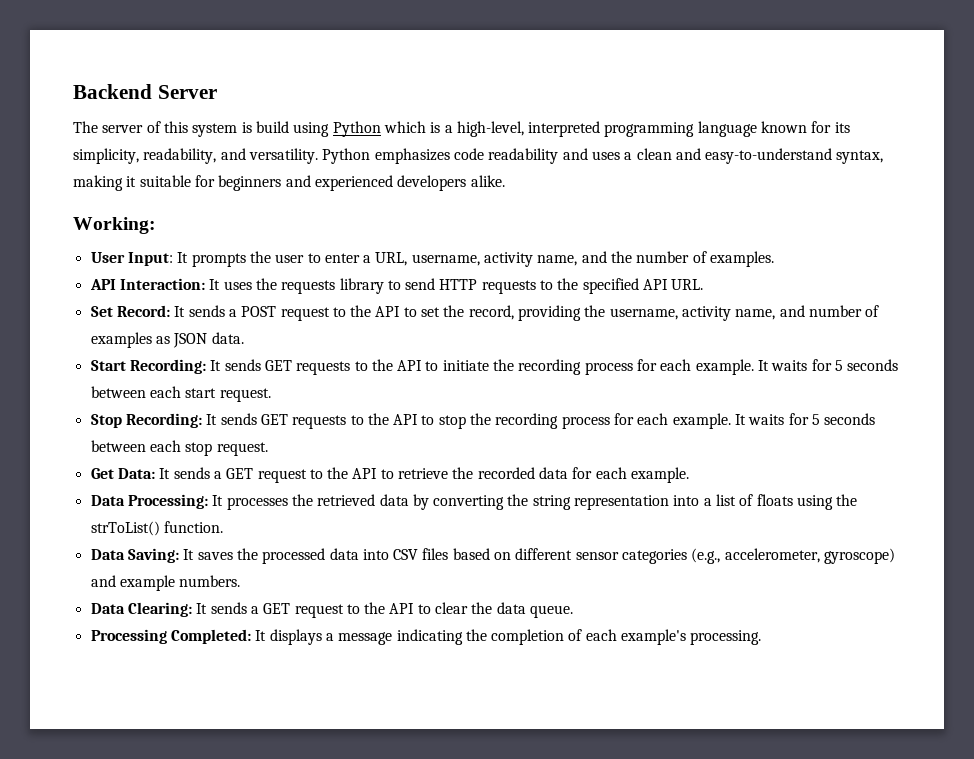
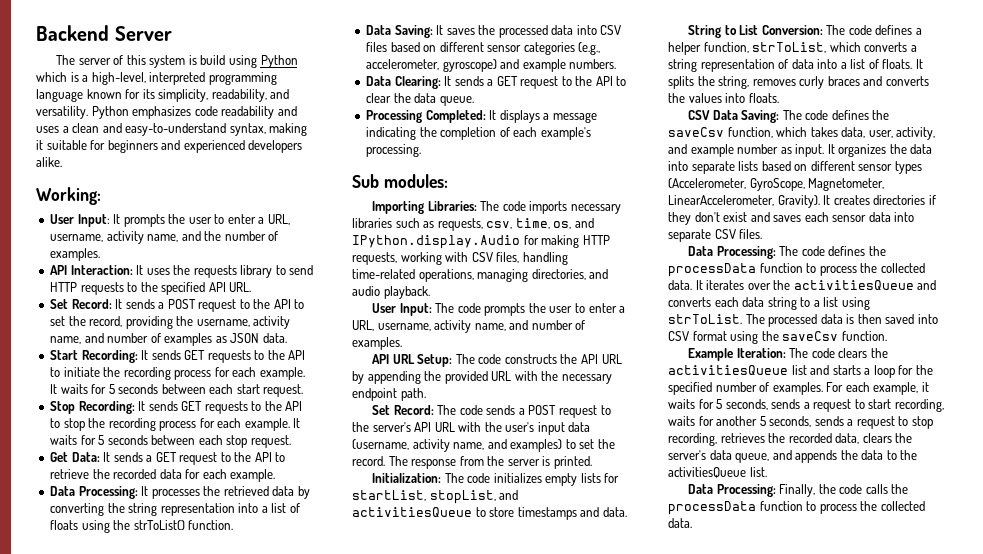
+ Sub modules:
+ Importing Libraries: The code imports necessary libraries such as requests, csv, time, os, and IPython.display.Audio for making HTTP requests, working with CSV files, handling time-related operations, managing directories, and audio playback.
+ User Input: The code prompts the user to enter a URL, username, activity name, and number of examples.
+ API URL Setup: The code constructs the API URL by appending the provided URL with the necessary endpoint path.
+ Set Record: The code sends a POST request to the server's API URL with the user's input data (username, activity name, and examples) to set the record. The response from the server is printed.
+ Initialization: The code initializes empty lists for startList, stopList, and activitiesQueue to store timestamps and data.
+ String to List Conversion: The code defines a helper function, strToList, which converts a string representation of data into a list of floats. It splits the string, removes curly braces and converts the values into floats.
+ CSV Data Saving: The code defines the saveCsv function, which takes data, user, activity, and example number as input. It organizes the data into separate lists based on different sensor types (Accelerometer, GyroScope, Magnetometer, LinearAccelerometer, Gravity). It creates directories if they don't exist and saves each sensor data into separate CSV files.
+ Data Processing: The code defines the processData function to process the collected data. It iterates over the activitiesQueue and converts each data string to a list using strToList. The processed data is then saved into CSV format using the saveCsv function.
+ Example Iteration: The code clears the activitiesQueue list and starts a loop for the specified number of examples. For each example, it waits for 5 seconds, sends a request to start recording, waits for another 5 seconds, sends a request to stop recording, retrieves the recorded data, clears the server's data queue, and appends the data to the activitiesQueue list.
+ Data Processing: Finally, the code calls the processData function to process the collected data.

